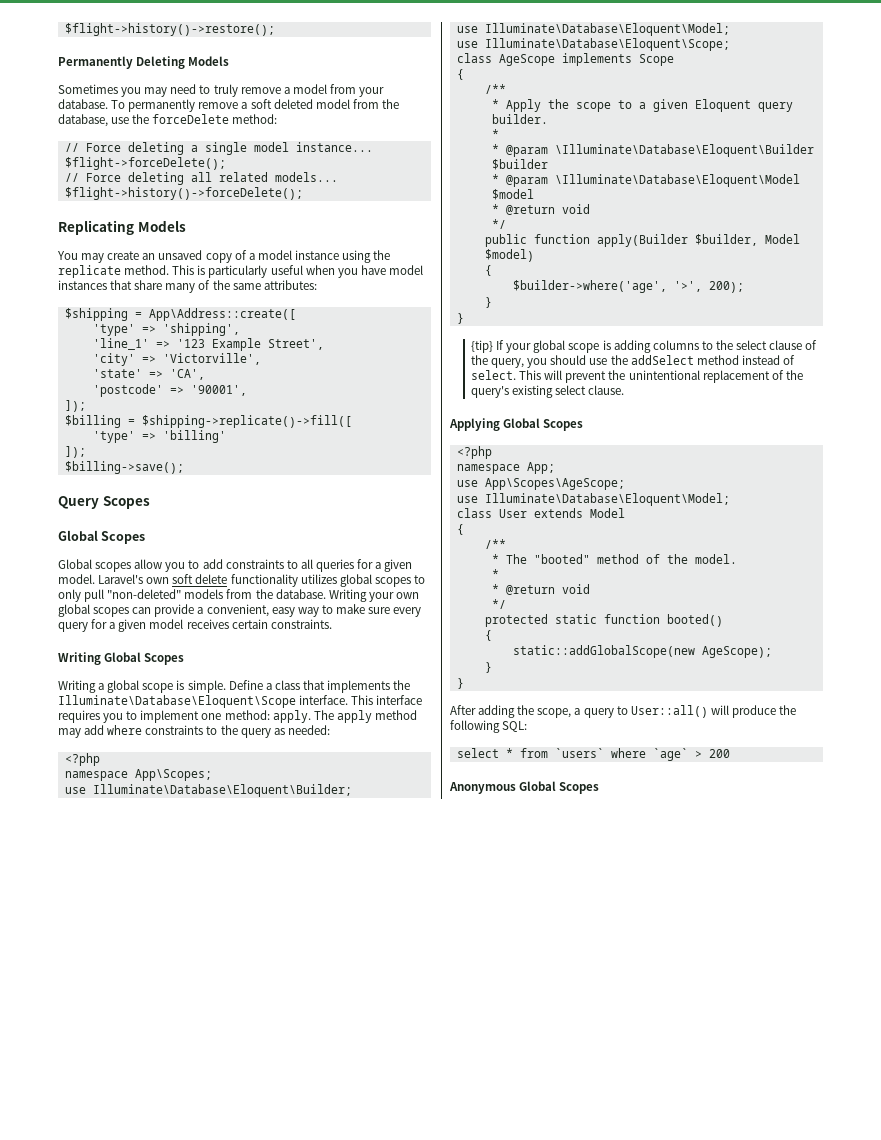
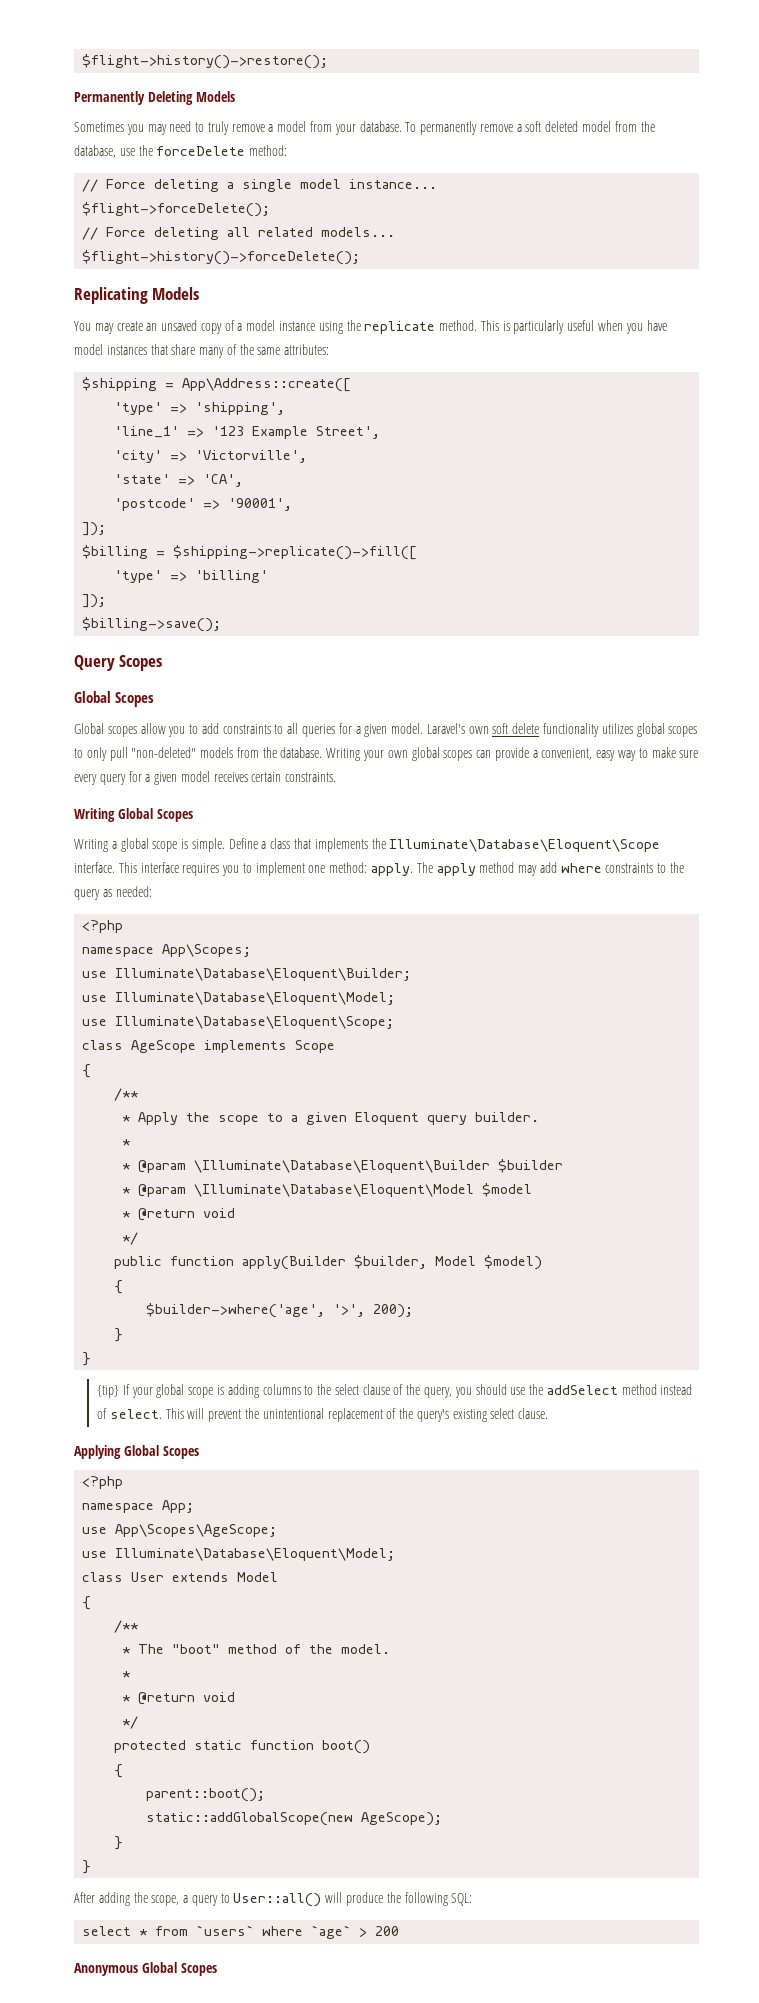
- * The "booted" method of the model.
+ * The "boot" method of the model.
- protected static function booted()
+ protected static function boot()
  {
+ parent::boot();

